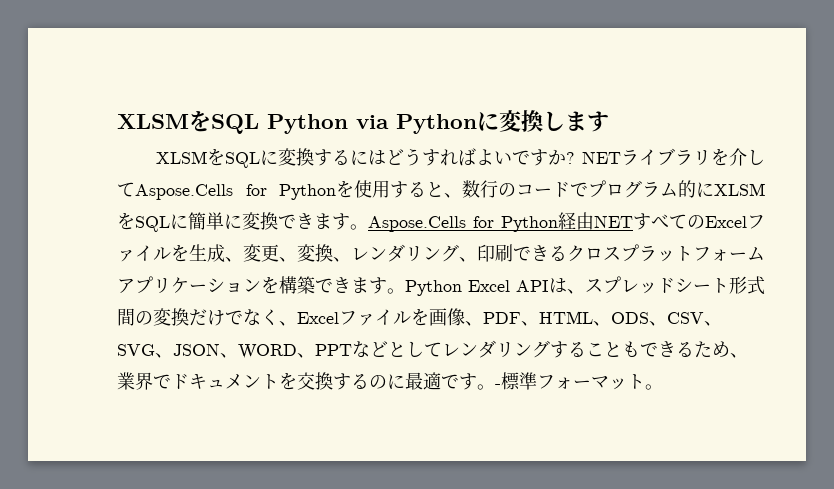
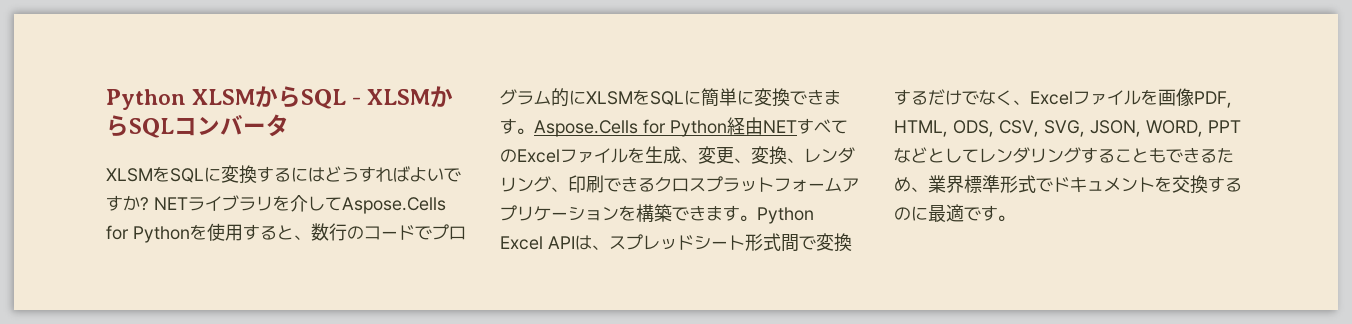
- XLSMをSQL Python via Pythonに変換します
+ Python XLSMからSQL - XLSMからSQLコンバータ
- Python Excel APIは、スプレッドシート形式間の変換だけでなく、Excelファイルを画像、PDF、HTML、ODS、CSV、SVG、JSON、WORD、PPTなどとしてレンダリングすることもできるため、業界でドキュメントを交換するのに最適です。-標準フォーマット。
+ Python Excel APIは、スプレッドシート形式間で変換するだけでなく、Excelファイルを画像PDF, HTML, ODS, CSV, SVG, JSON, WORD, PPTなどとしてレンダリングすることもできるため、業界標準形式でドキュメントを交換するのに最適です。

